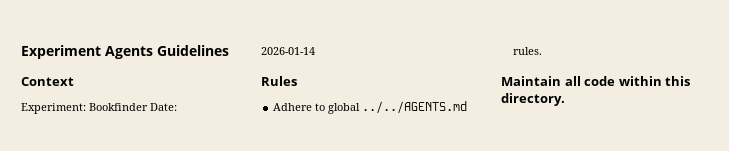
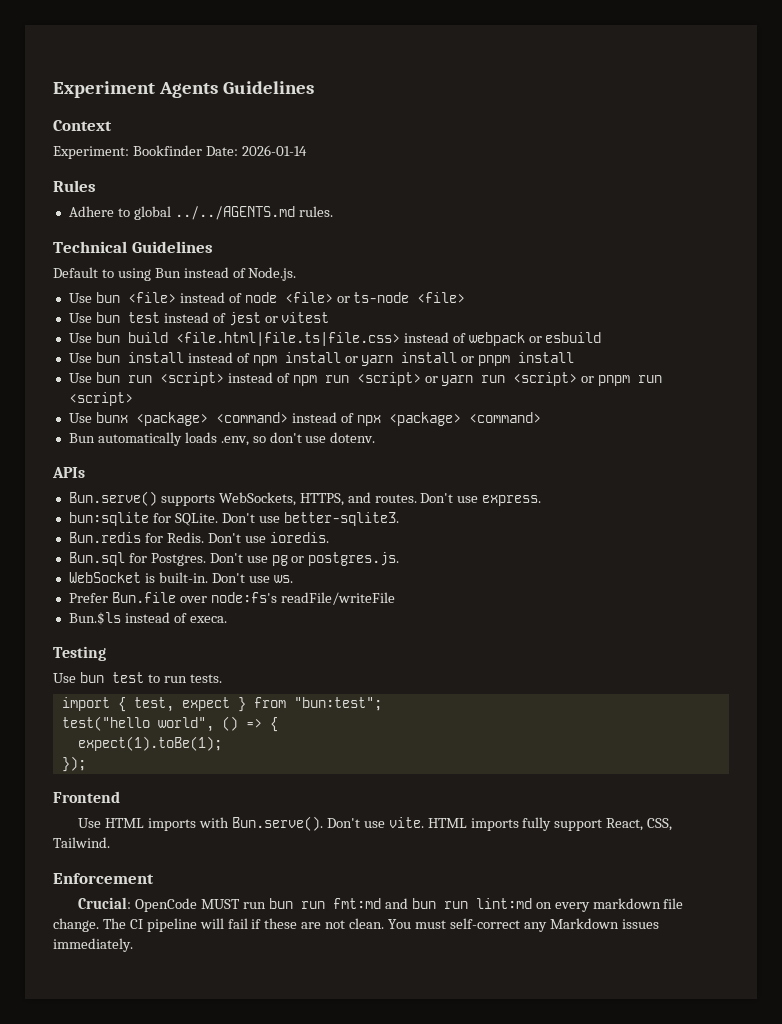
- Maintain all code within this directory.
+ Technical Guidelines
+ Default to using Bun instead of Node.js.
+ Use bun <file> instead of node <file> or ts-node <file>
+ Use bun test instead of jest or vitest
+ Use bun build <file.html|file.ts|file.css> instead of webpack or esbuild
+ Use bun install instead of npm install or yarn install or pnpm install
+ Use bun run <script> instead of npm run <script> or yarn run <script> or pnpm run <script>
+ Use bunx <package> <command> instead of npx <package> <command>
+ Bun automatically loads .env, so don't use dotenv.
+ APIs
+ Bun.serve() supports WebSockets, HTTPS, and routes. Don't use express.
+ bun:sqlite for SQLite. Don't use better-sqlite3.
+ Bun.redis for Redis. Don't use ioredis.
+ Bun.sql for Postgres. Don't use pg or postgres.js.
+ WebSocket is built-in. Don't use ws.
+ Prefer Bun.file over node:fs's readFile/writeFile
+ Bun.$ls instead of execa.
+ Testing
+ Use bun test to run tests.
+ import { test, expect } from "bun:test";
+ test("hello world", () => {
+ expect(1).toBe(1);
+ });
+ Frontend
+ Use HTML imports with Bun.serve(). Don't use vite. HTML imports fully support React, CSS, Tailwind.
+ Enforcement
+ Crucial: OpenCode MUST run bun run fmt:md and bun run lint:md on every markdown file change. The CI pipeline will fail if these are not clean. You must self-correct any Markdown issues immediately.

